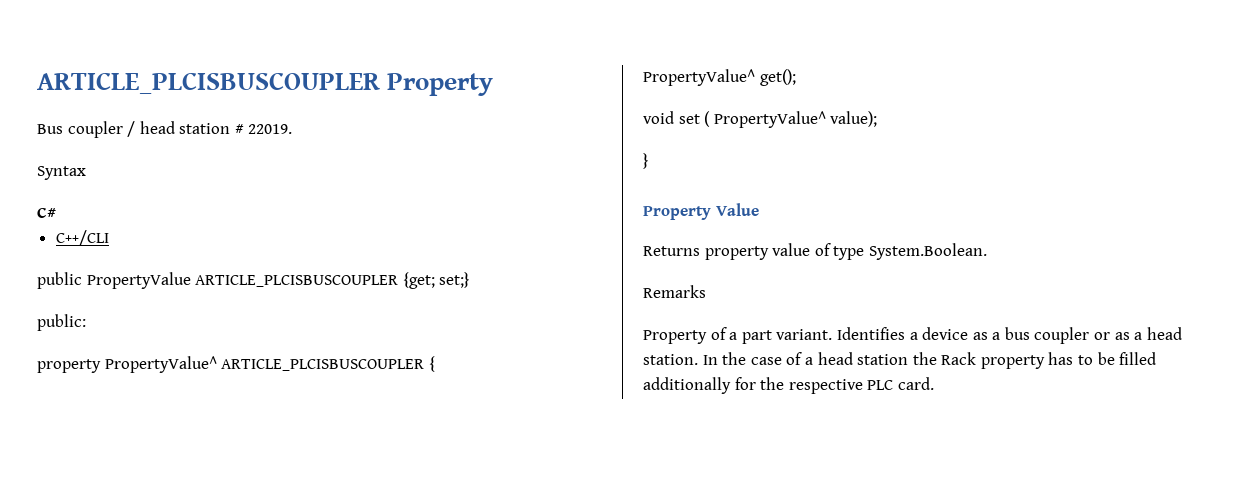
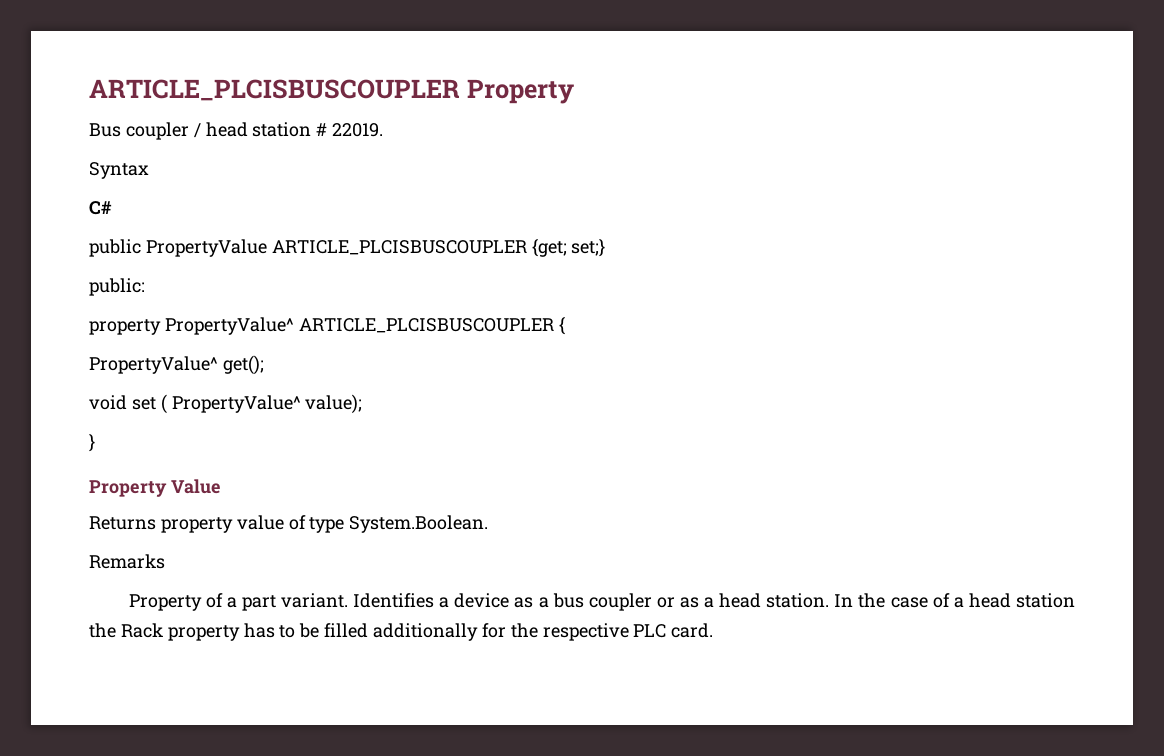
- C++/CLI

